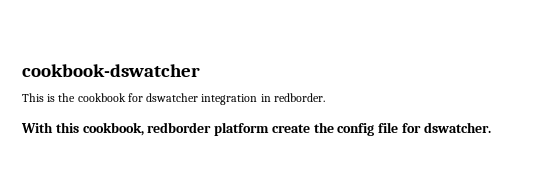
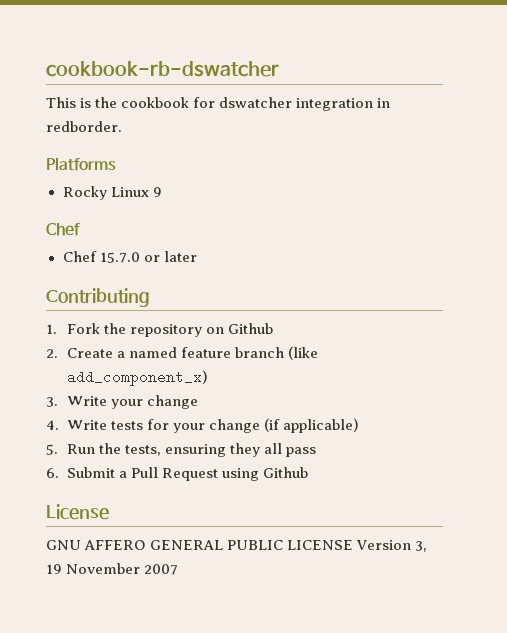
- cookbook-dswatcher
+ cookbook-rb-dswatcher
- With this cookbook, redborder platform create the config file for dswatcher.
+ Platforms
+ Rocky Linux 9
+ Chef
+ Chef 15.7.0 or later
+ Contributing
+ 1. Fork the repository on Github
+ 2. Create a named feature branch (like add_component_x)
+ 3. Write your change
+ 4. Write tests for your change (if applicable)
+ 5. Run the tests, ensuring they all pass
+ 6. Submit a Pull Request using Github
+ License
+ GNU AFFERO GENERAL PUBLIC LICENSE Version 3, 19 November 2007

